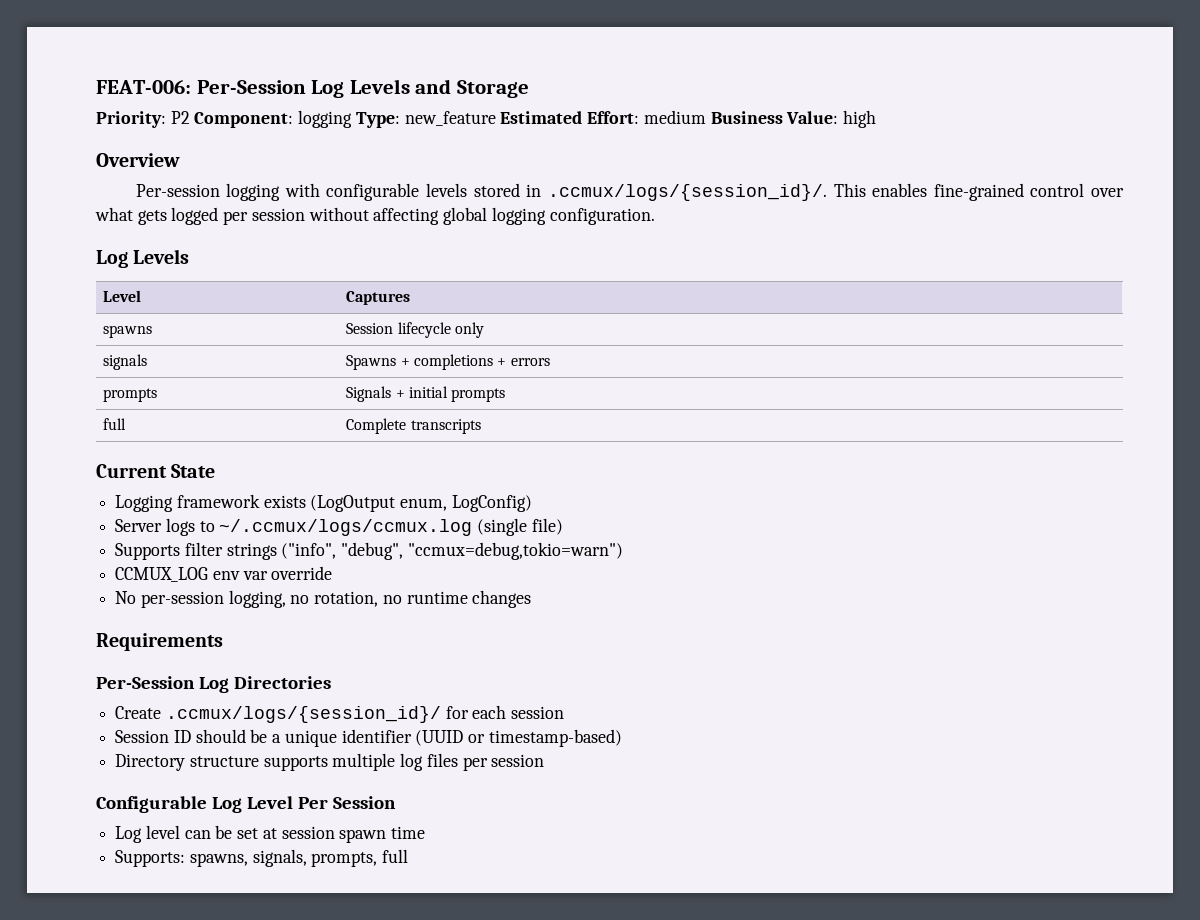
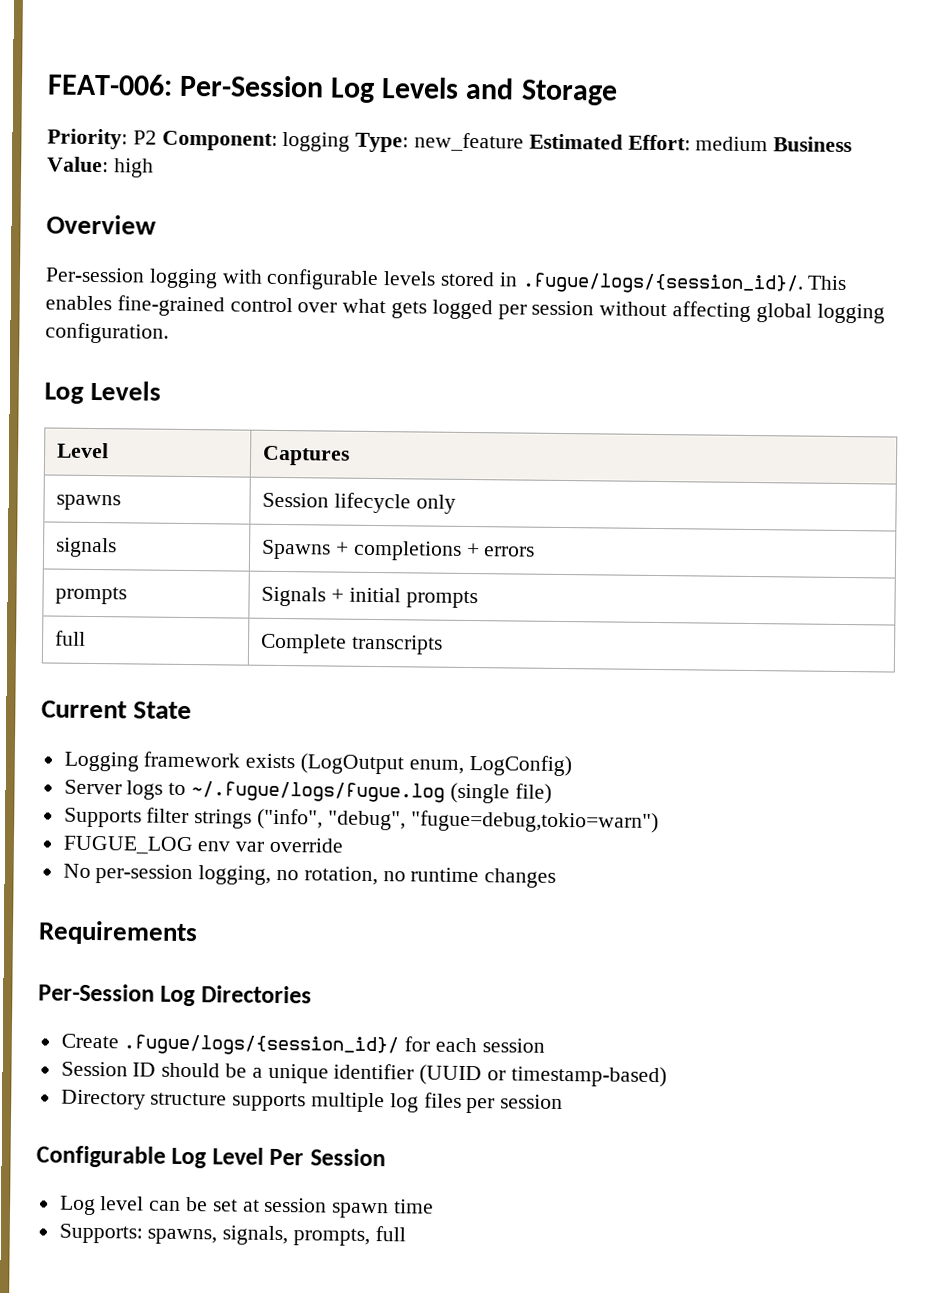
- Per-session logging with configurable levels stored in .ccmux/logs/{session_id}/. This enables fine-grained control over what gets logged per session without affecting global logging configuration.
+ Per-session logging with configurable levels stored in .fugue/logs/{session_id}/. This enables fine-grained control over what gets logged per session without affecting global logging configuration.
- Server logs to ~/.ccmux/logs/ccmux.log (single file)
+ Server logs to ~/.fugue/logs/fugue.log (single file)
- Supports filter strings ("info", "debug", "ccmux=debug,tokio=warn")
- CCMUX_LOG env var override
+ Supports filter strings ("info", "debug", "fugue=debug,tokio=warn")
+ FUGUE_LOG env var override
- Create .ccmux/logs/{session_id}/ for each session
+ Create .fugue/logs/{session_id}/ for each session

